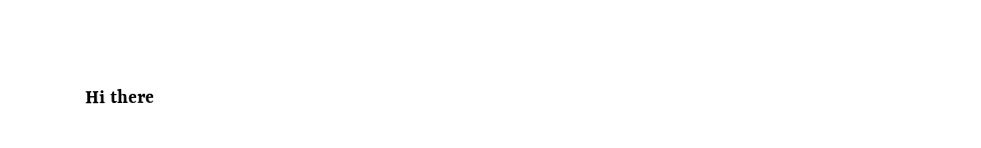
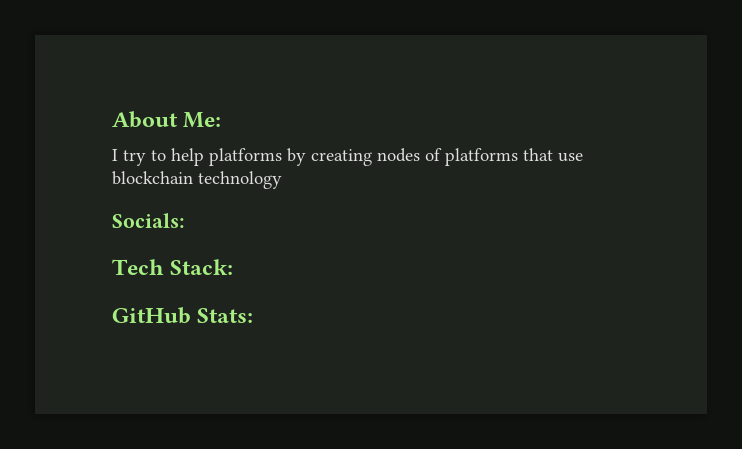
- Hi there
+ About Me:
+ I try to help platforms by creating nodes of platforms that use blockchain technology
+ Socials:
+ Tech Stack:
+ GitHub Stats:

